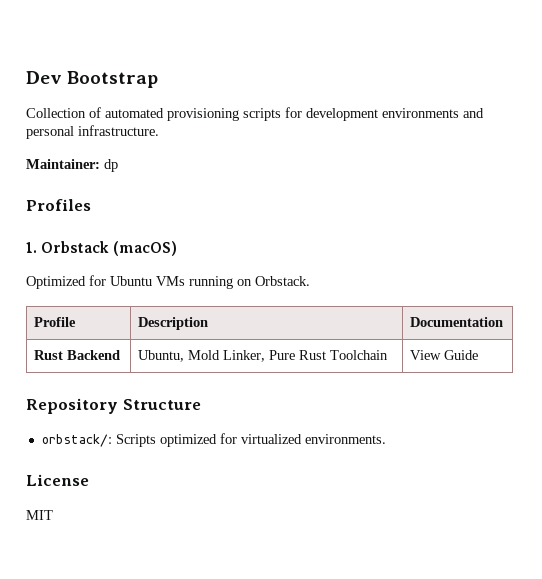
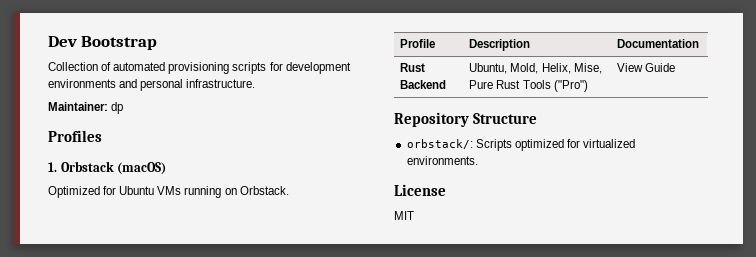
- Rust Backend | Ubuntu, Mold Linker, Pure Rust Toolchain | View Guide
+ Rust Backend | Ubuntu, Mold, Helix, Mise, Pure Rust Tools ("Pro") | View Guide

